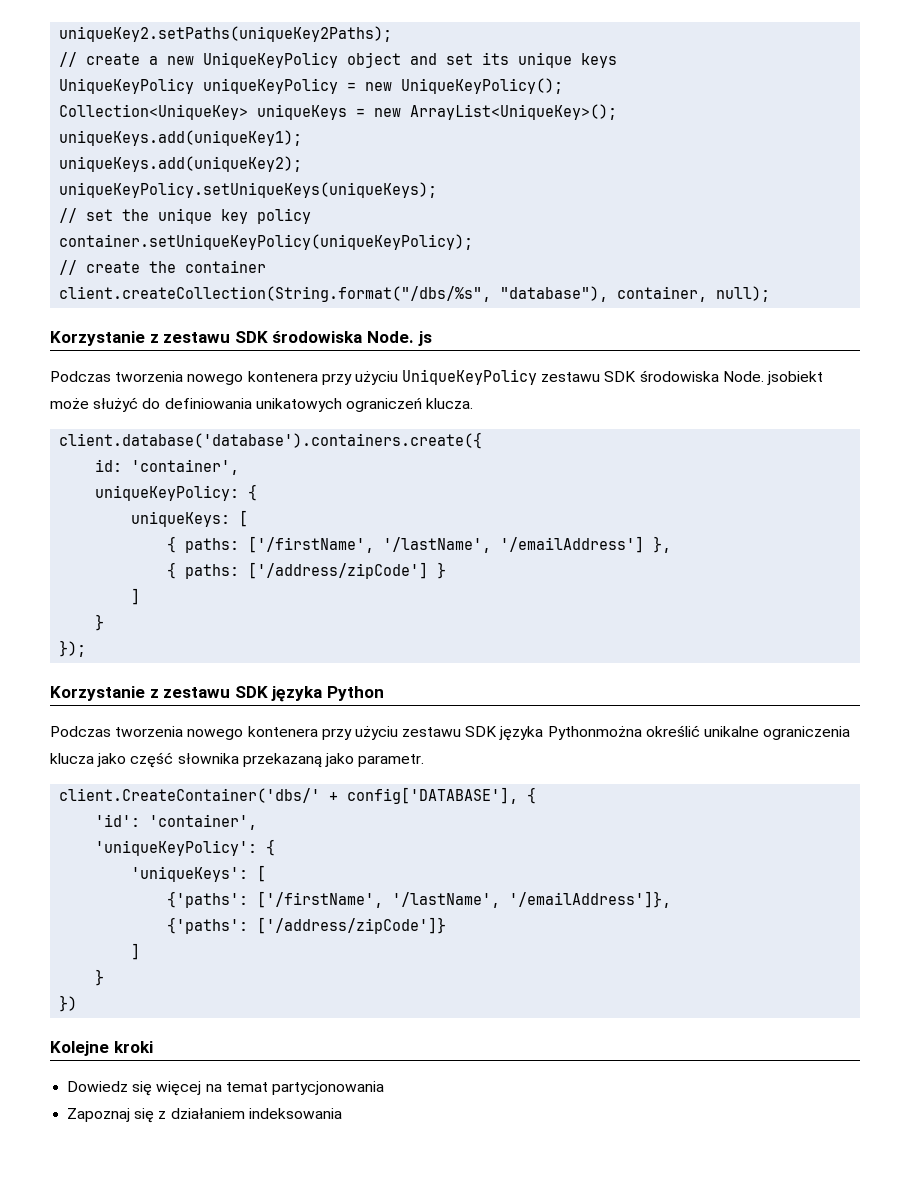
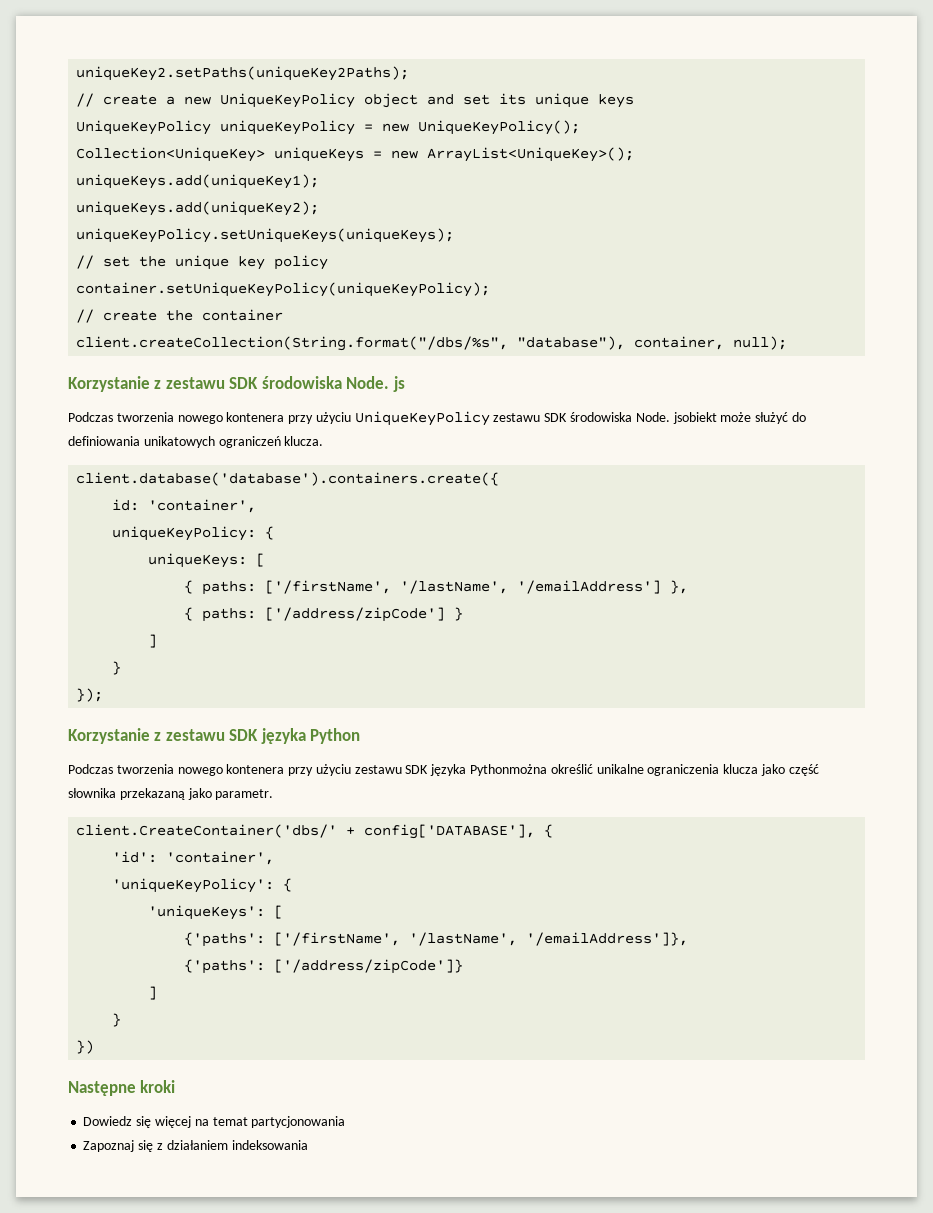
- Kolejne kroki
+ Następne kroki

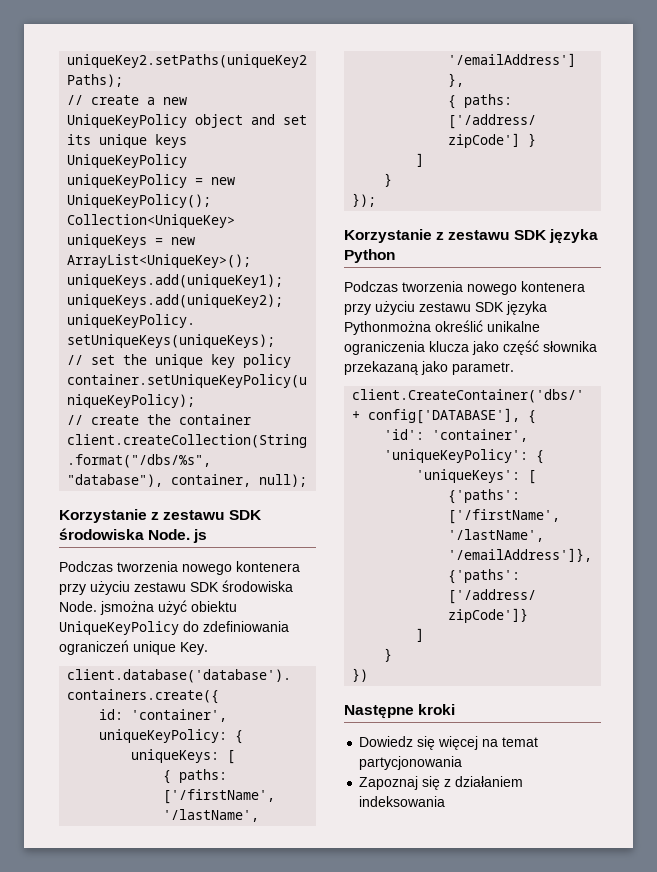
- Podczas tworzenia nowego kontenera przy użyciu UniqueKeyPolicy zestawu SDK środowiska Node. jsobiekt może służyć do definiowania unikatowych ograniczeń klucza.
+ Podczas tworzenia nowego kontenera przy użyciu zestawu SDK środowiska Node. jsmożna użyć obiektu UniqueKeyPolicy do zdefiniowania ograniczeń unique Key.

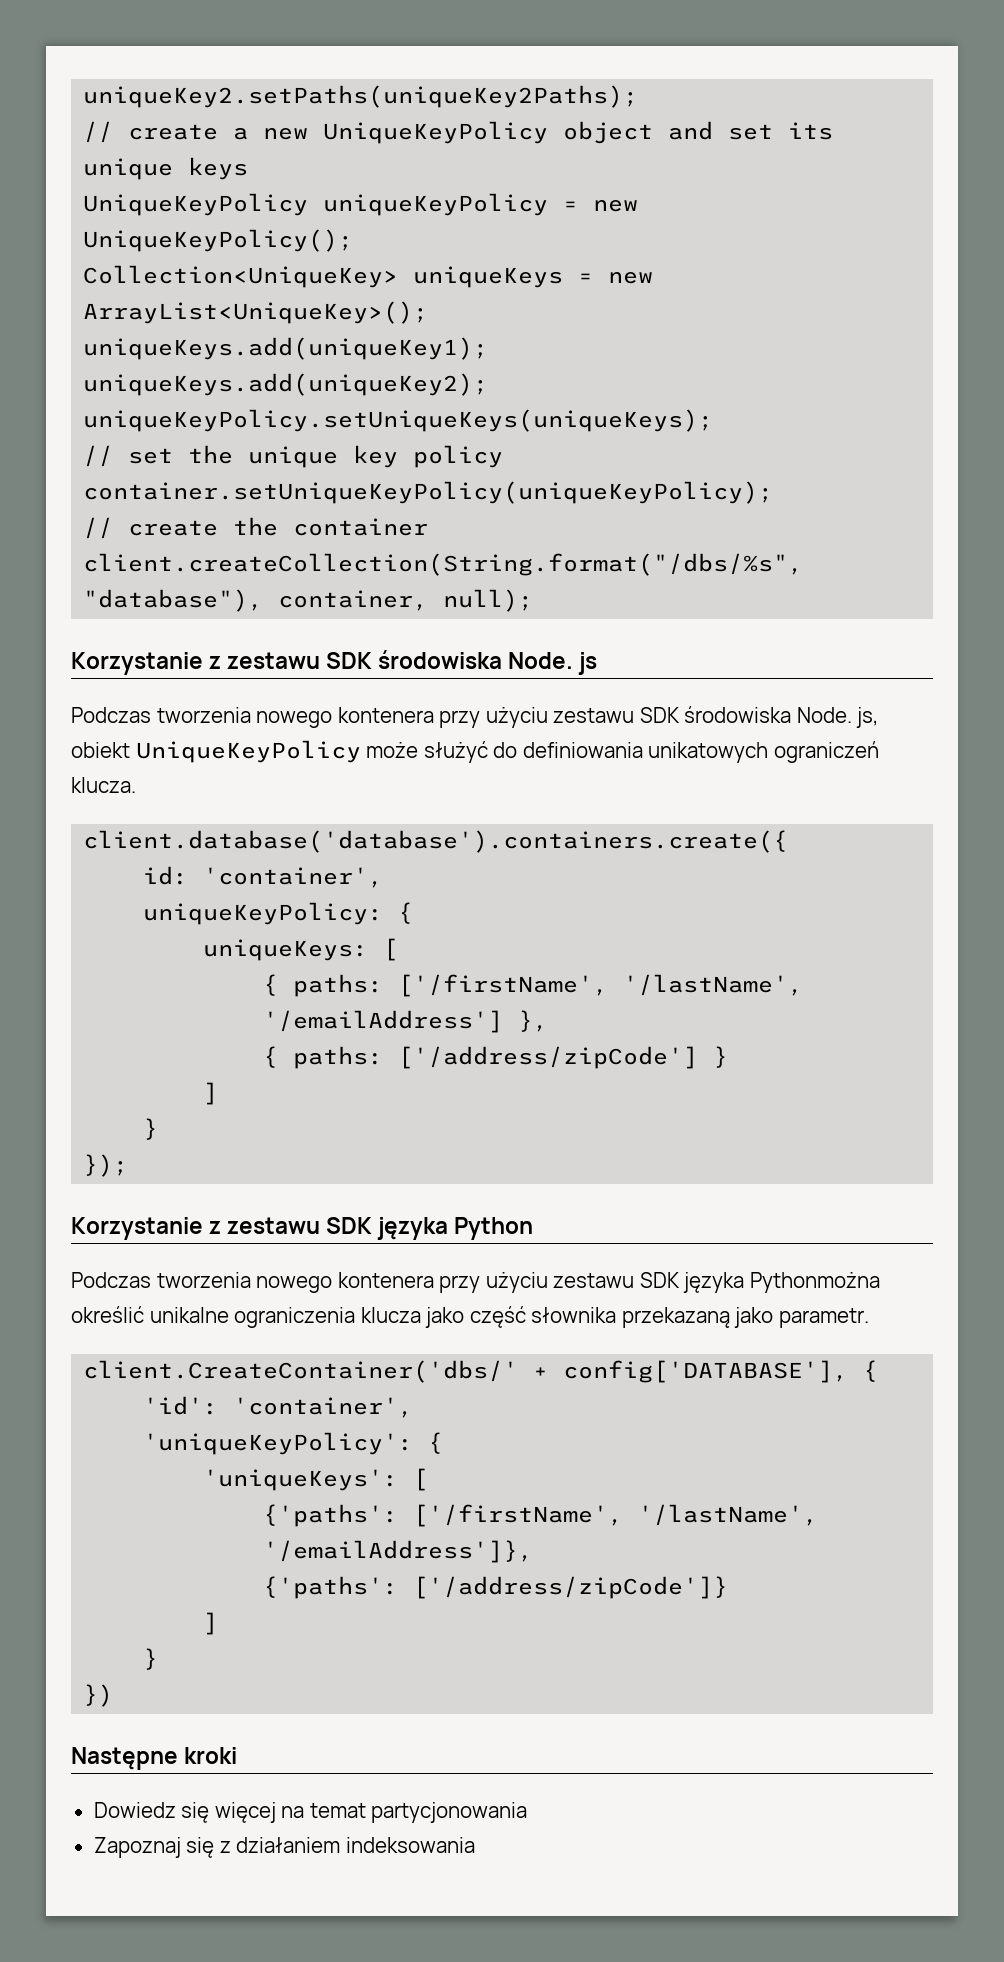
- Podczas tworzenia nowego kontenera przy użyciu zestawu SDK środowiska Node. jsmożna użyć obiektu UniqueKeyPolicy do zdefiniowania ograniczeń unique Key.
+ Podczas tworzenia nowego kontenera przy użyciu zestawu SDK środowiska Node. js, obiekt UniqueKeyPolicy może służyć do definiowania unikatowych ograniczeń klucza.

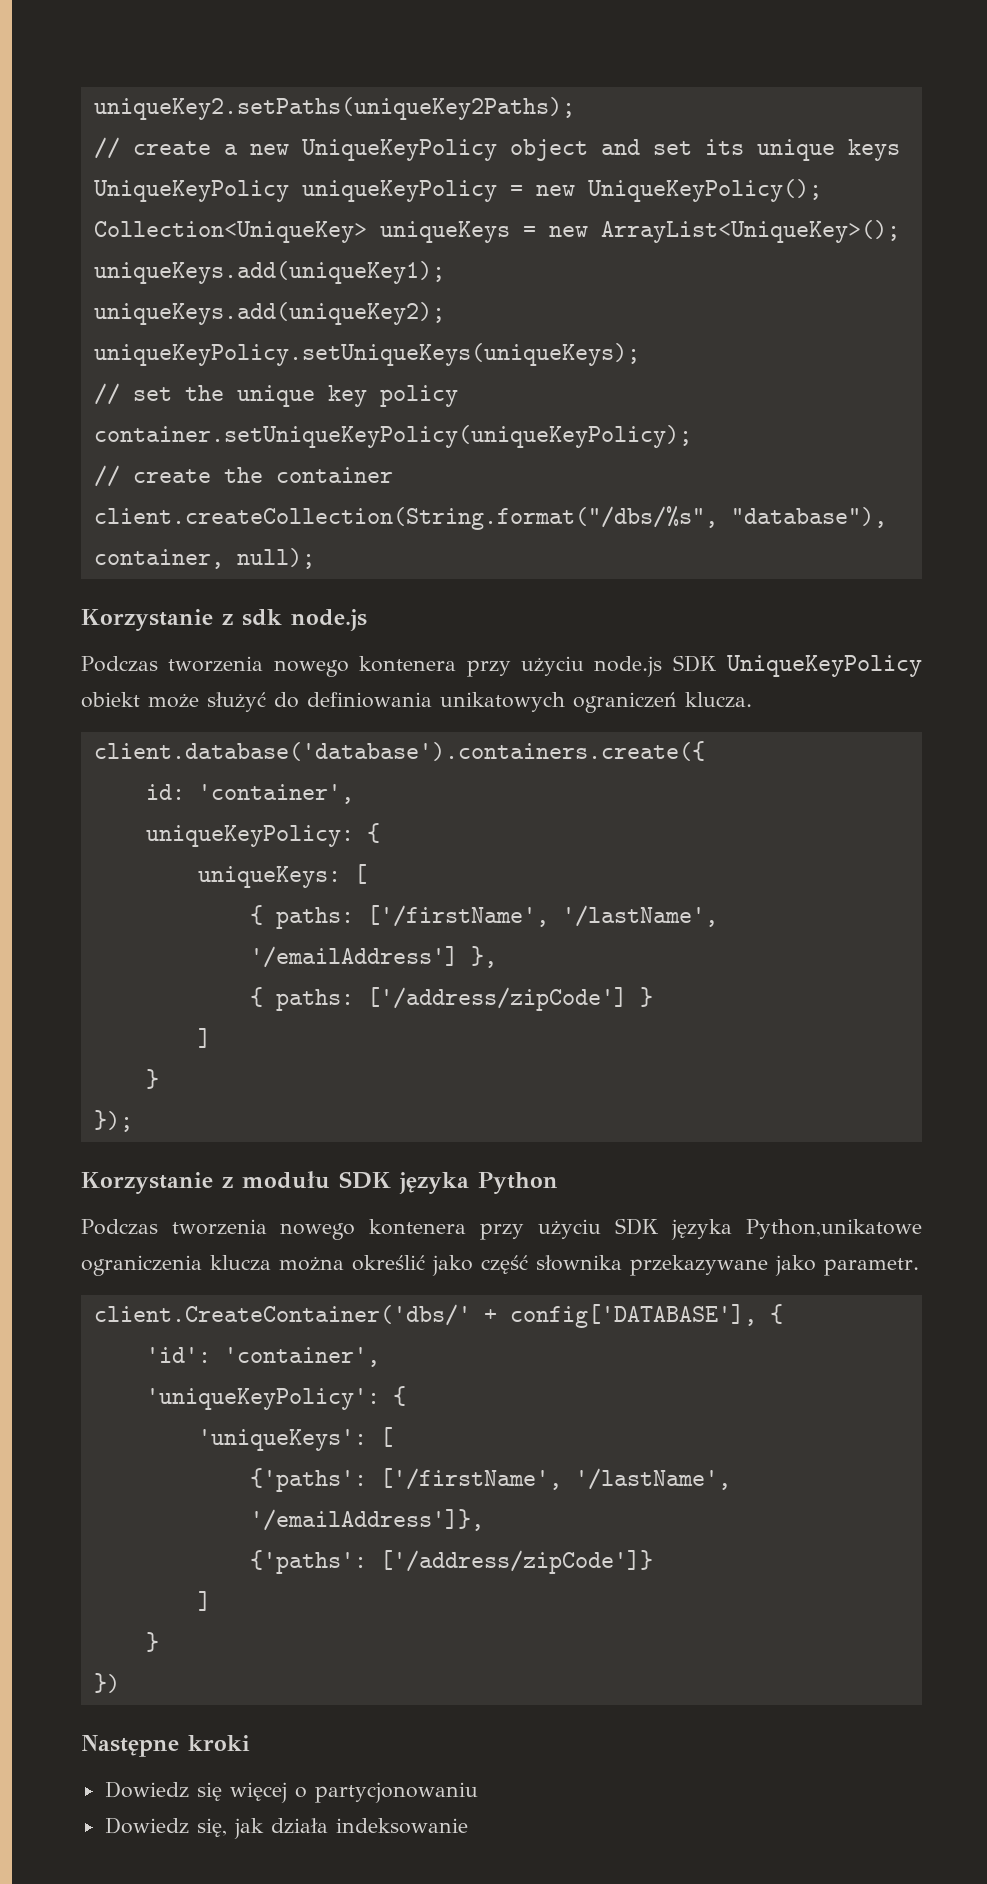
- Korzystanie z zestawu SDK środowiska Node. js
- Podczas tworzenia nowego kontenera przy użyciu zestawu SDK środowiska Node. js, obiekt UniqueKeyPolicy może służyć do definiowania unikatowych ograniczeń klucza.
+ Korzystanie z sdk node.js
+ Podczas tworzenia nowego kontenera przy użyciu node.js SDK UniqueKeyPolicy obiekt może służyć do definiowania unikatowych ograniczeń klucza.
- Korzystanie z zestawu SDK języka Python
+ Korzystanie z modułu SDK języka Python
- Podczas tworzenia nowego kontenera przy użyciu zestawu SDK języka Pythonmożna określić unikalne ograniczenia klucza jako część słownika przekazaną jako parametr.
+ Podczas tworzenia nowego kontenera przy użyciu SDK języka Python,unikatowe ograniczenia klucza można określić jako część słownika przekazywane jako parametr.
- Dowiedz się więcej na temat partycjonowania
- Zapoznaj się z działaniem indeksowania
+ Dowiedz się więcej o partycjonowaniu
+ Dowiedz się, jak działa indeksowanie

